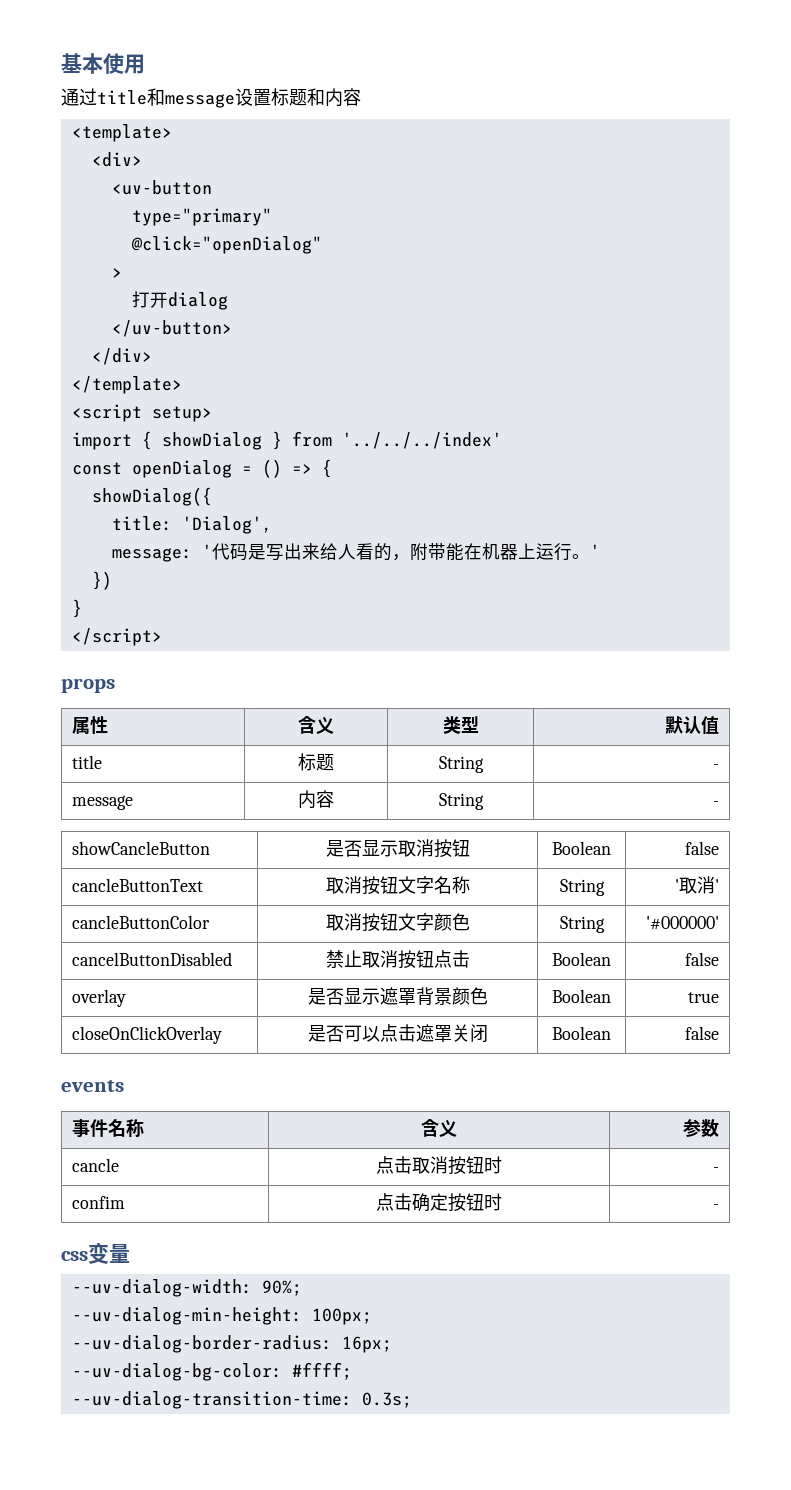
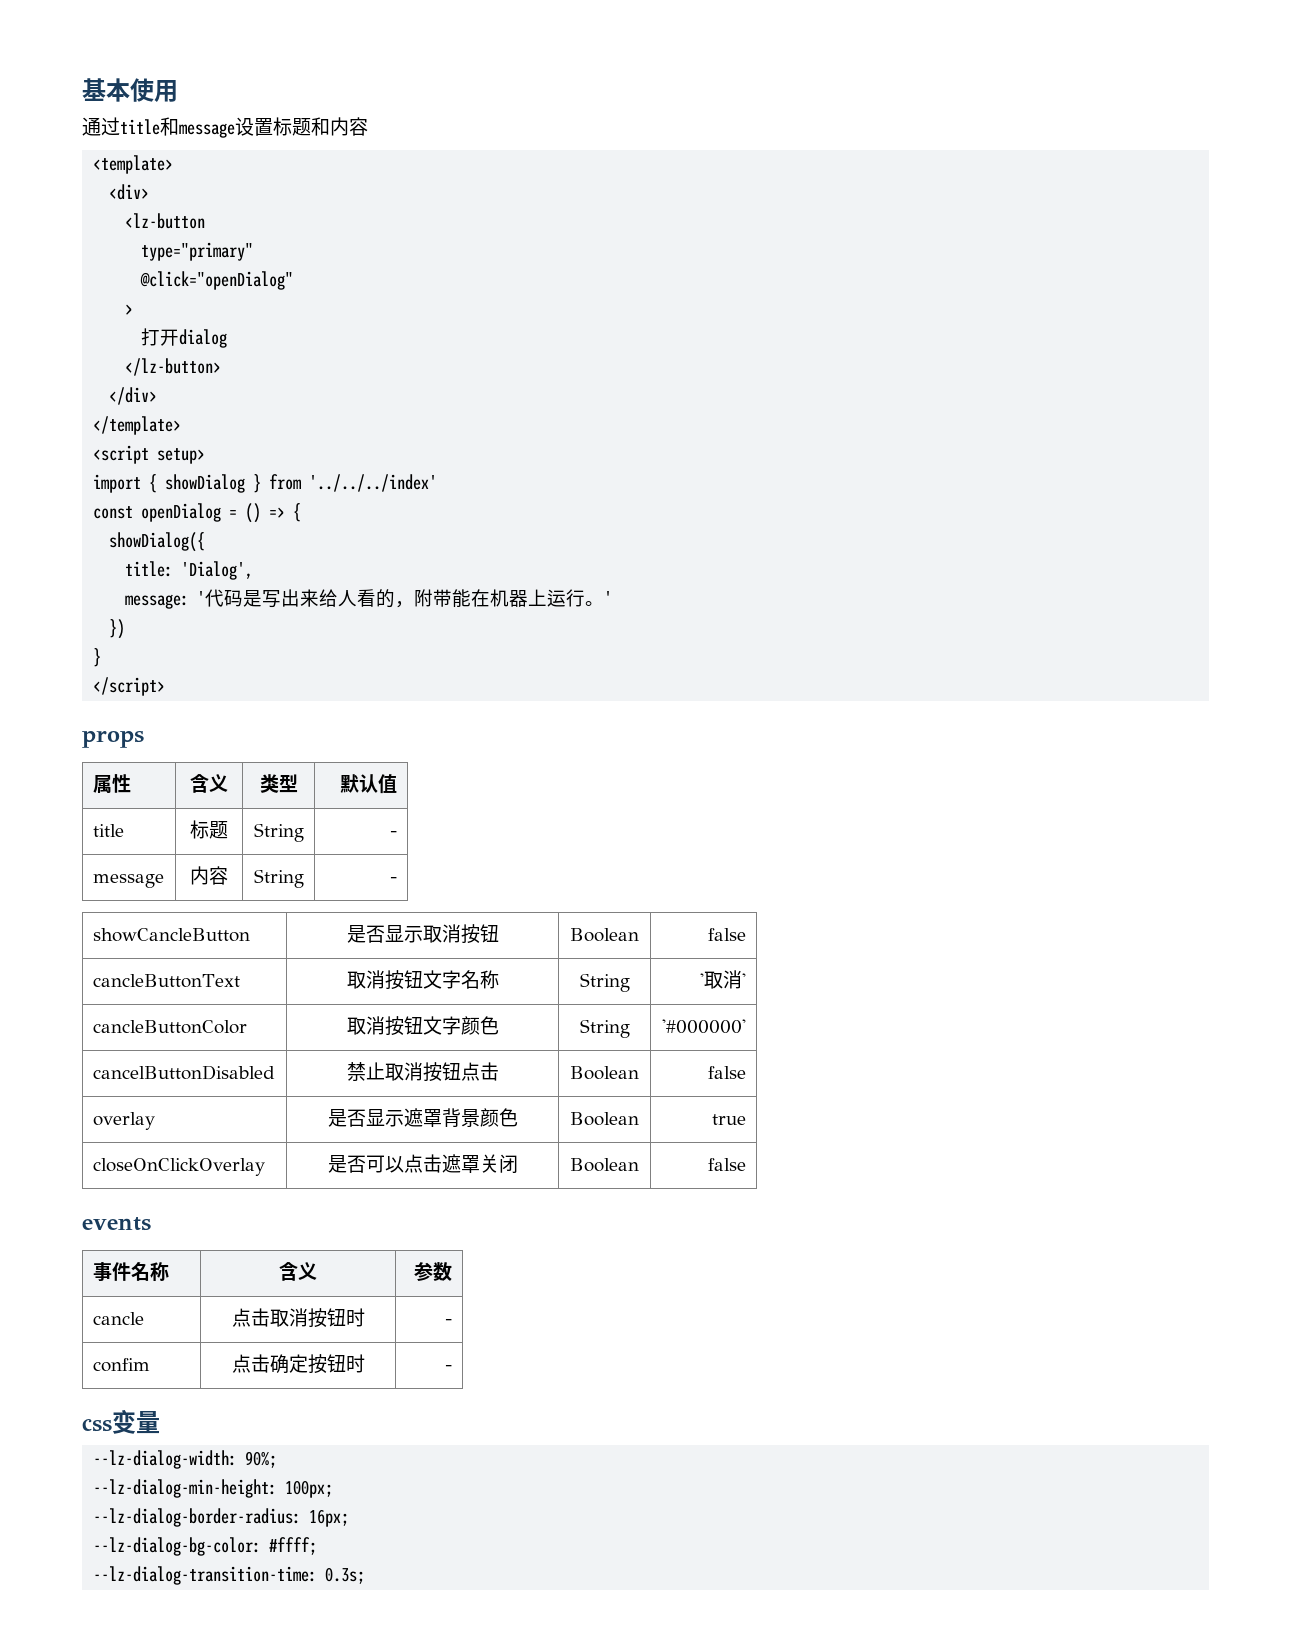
- <uv-button
+ <lz-button
- </uv-button>
+ </lz-button>
- --uv-dialog-width: 90%;
+ --lz-dialog-width: 90%;
- --uv-dialog-min-height: 100px;
+ --lz-dialog-min-height: 100px;
- --uv-dialog-border-radius: 16px;
+ --lz-dialog-border-radius: 16px;
- --uv-dialog-bg-color: #ffff;
+ --lz-dialog-bg-color: #ffff;
- --uv-dialog-transition-time: 0.3s;
+ --lz-dialog-transition-time: 0.3s;

